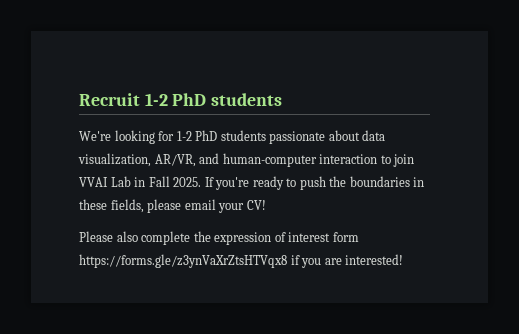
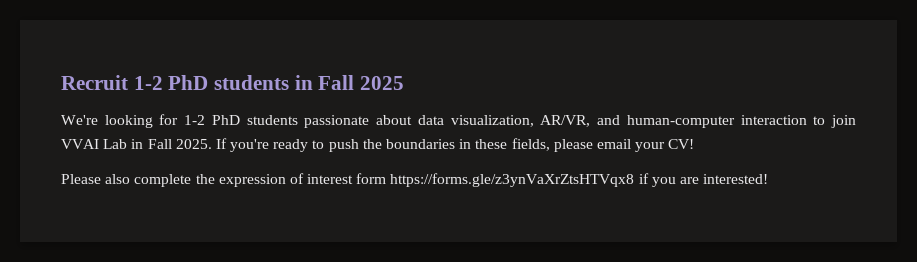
- Recruit 1-2 PhD students
+ Recruit 1-2 PhD students in Fall 2025

